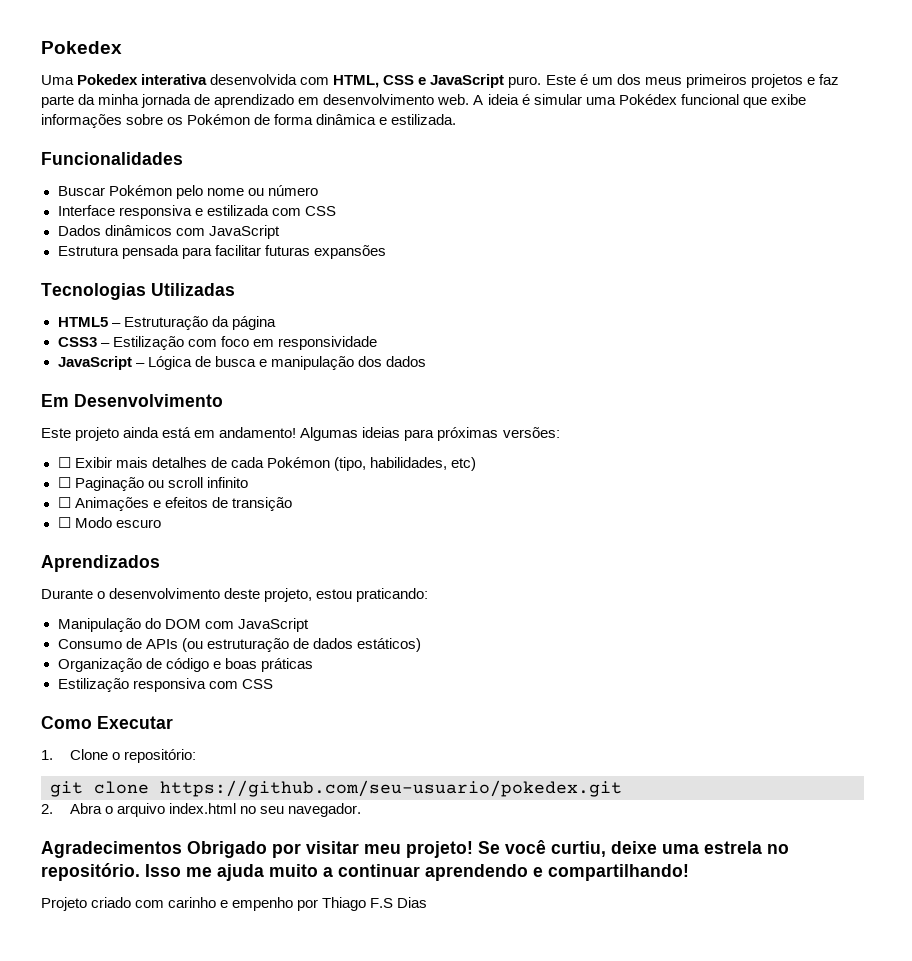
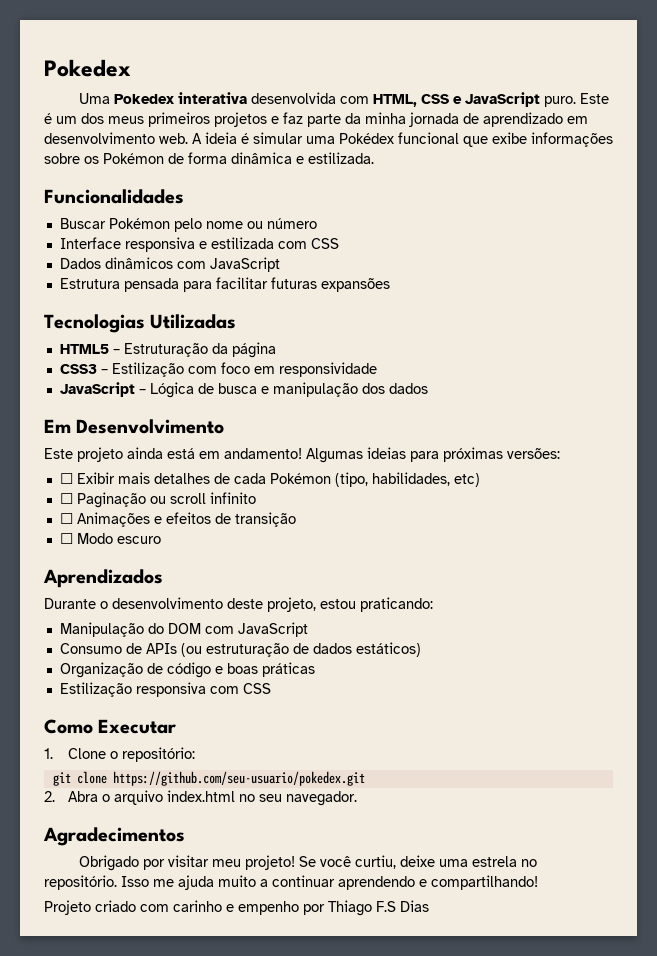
- Agradecimentos Obrigado por visitar meu projeto!
+ Agradecimentos
+ Obrigado por visitar meu projeto!

